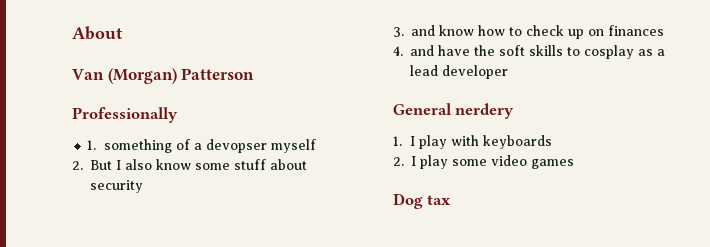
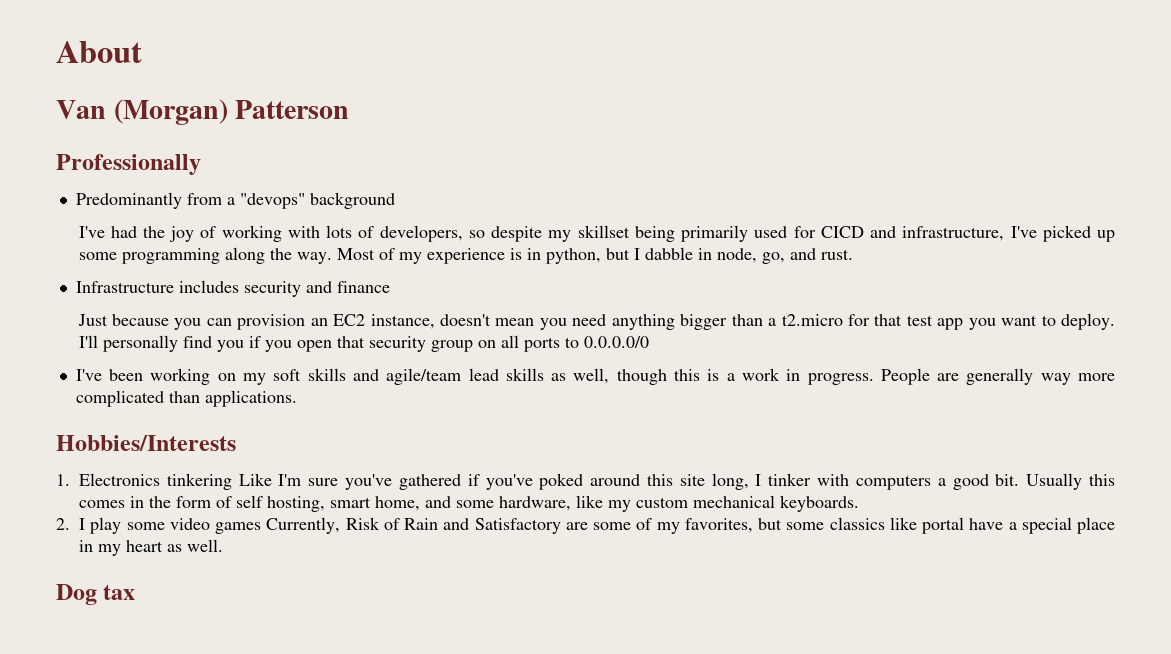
- 1. something of a devopser myself
- 2. But I also know some stuff about security
- 3. and know how to check up on finances
- 4. and have the soft skills to cosplay as a lead developer
- General nerdery
- 1. I play with keyboards
+ Predominantly from a "devops" background
+ I've had the joy of working with lots of developers, so despite my skillset being primarily used for CICD and infrastructure, I've picked up some programming along the way. Most of my experience is in python, but I dabble in node, go, and rust.
+ Infrastructure includes security and finance
+ Just because you can provision an EC2 instance, doesn't mean you need anything bigger than a t2.micro for that test app you want to deploy. I'll personally find you if you open that security group on all ports to 0.0.0.0/0
+ I've been working on my soft skills and agile/team lead skills as well, though this is a work in progress. People are generally way more complicated than applications.
+ Hobbies/Interests
+ 1. Electronics tinkering Like I'm sure you've gathered if you've poked around this site long, I tinker with computers a good bit. Usually this comes in the form of self hosting, smart home, and some hardware, like my custom mechanical keyboards.
- 2. I play some video games
+ 2. I play some video games Currently, Risk of Rain and Satisfactory are some of my favorites, but some classics like portal have a special place in my heart as well.

